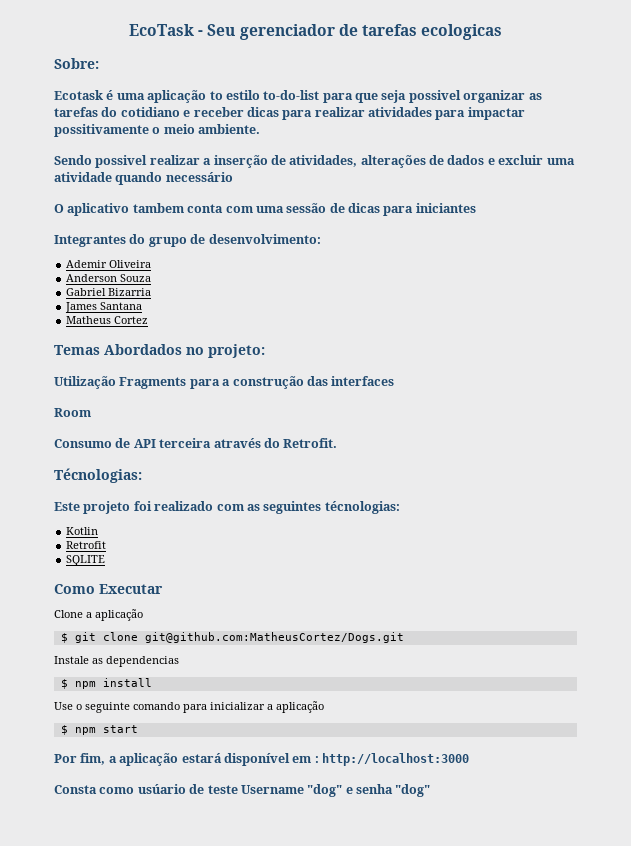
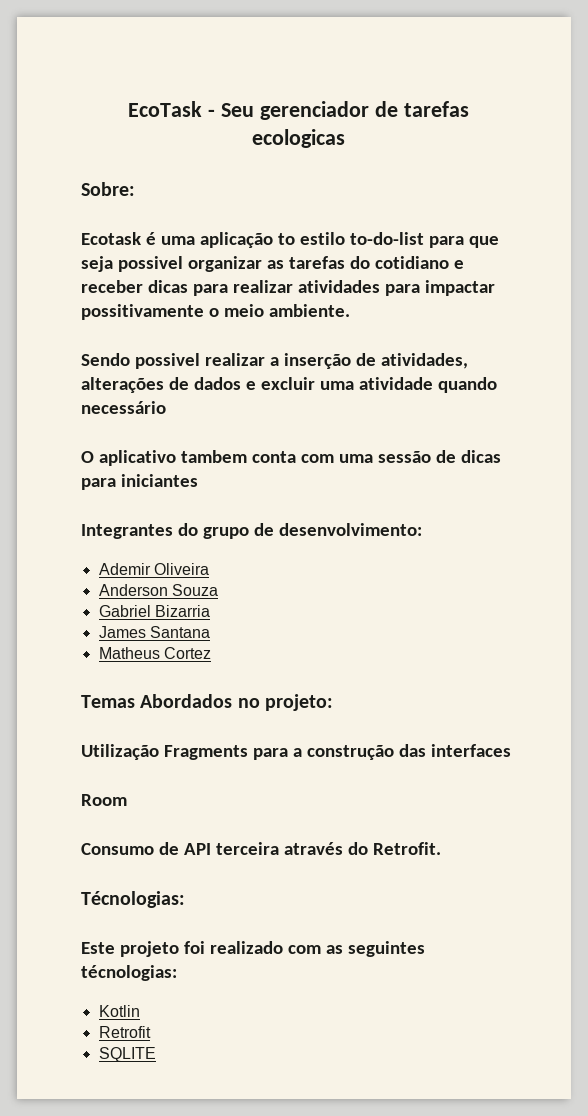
- Como Executar
- Clone a aplicação
- $ git clone git@github.com:MatheusCortez/Dogs.git
- Instale as dependencias
- $ npm install
- Use o seguinte comando para inicializar a aplicação
- $ npm start
- Por fim, a aplicação estará disponível em : http://localhost:3000
- Consta como usúario de teste Username "dog" e senha "dog"

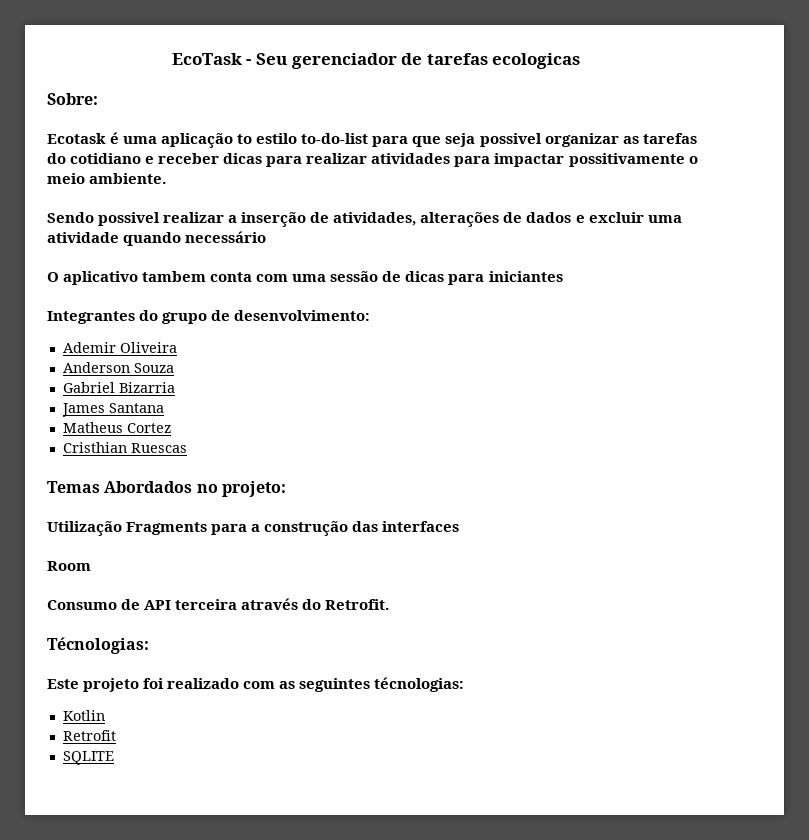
+ Cristhian Ruescas

